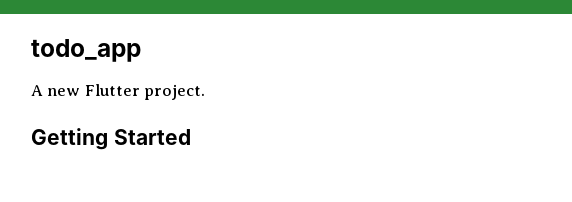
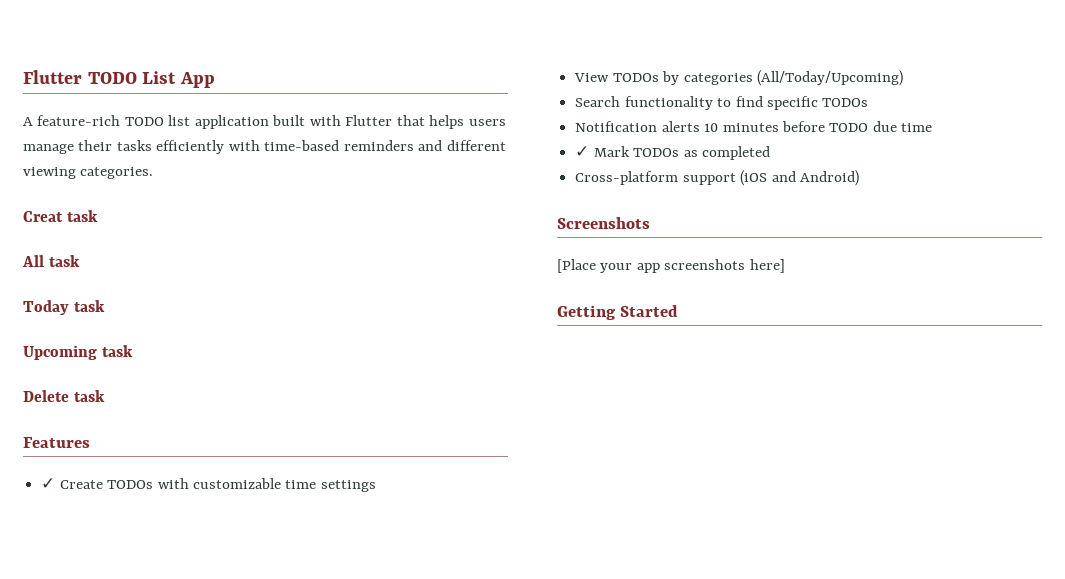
- todo_app
- A new Flutter project.
+ Flutter TODO List App
+ A feature-rich TODO list application built with Flutter that helps users manage their tasks efficiently with time-based reminders and different viewing categories.
+ Creat task
+ All task
+ Today task
+ Upcoming task
+ Delete task
+ Features
+ ✓ Create TODOs with customizable time settings
+ View TODOs by categories (All/Today/Upcoming)
+ Search functionality to find specific TODOs
+ Notification alerts 10 minutes before TODO due time
+ ✓ Mark TODOs as completed
+ Cross-platform support (iOS and Android)
+ Screenshots
+ [Place your app screenshots here]

